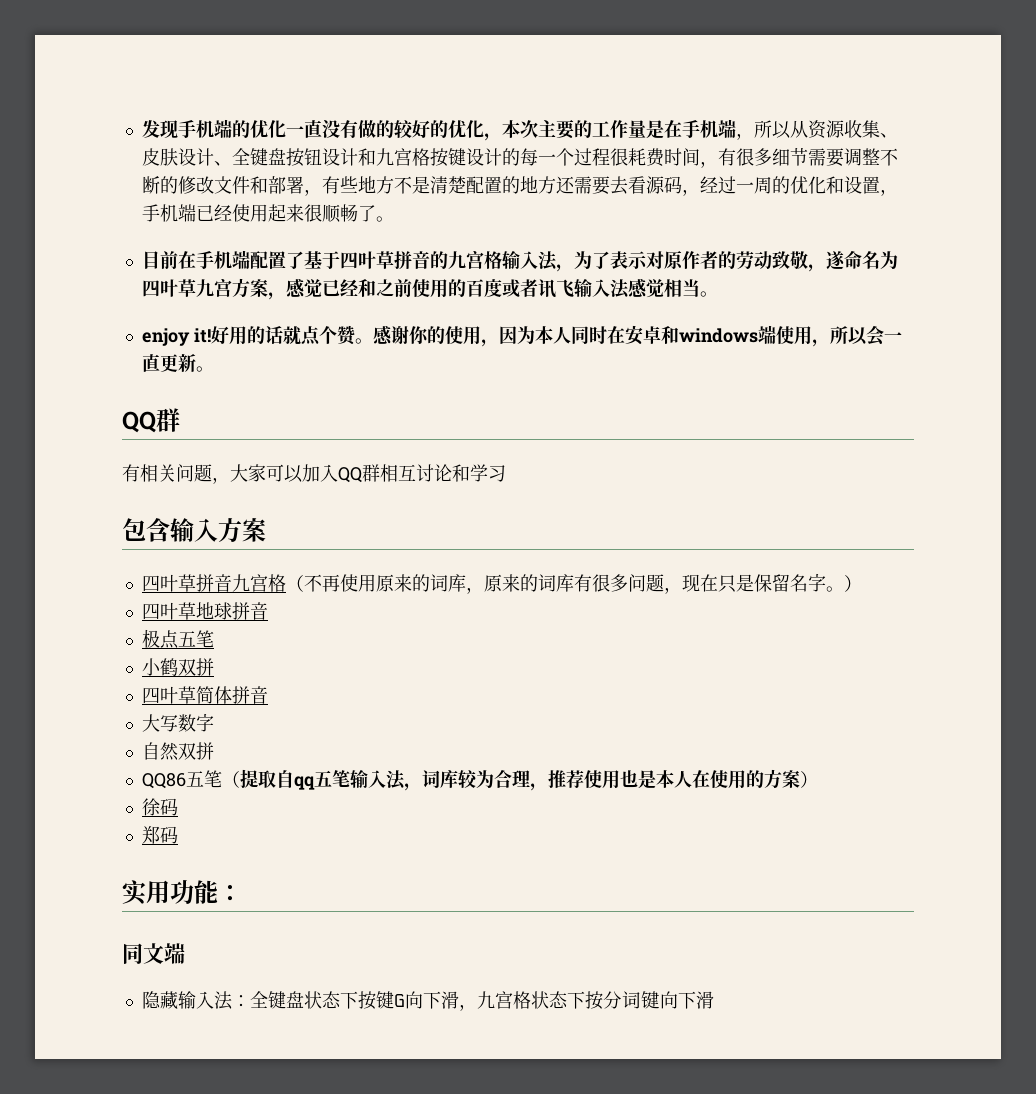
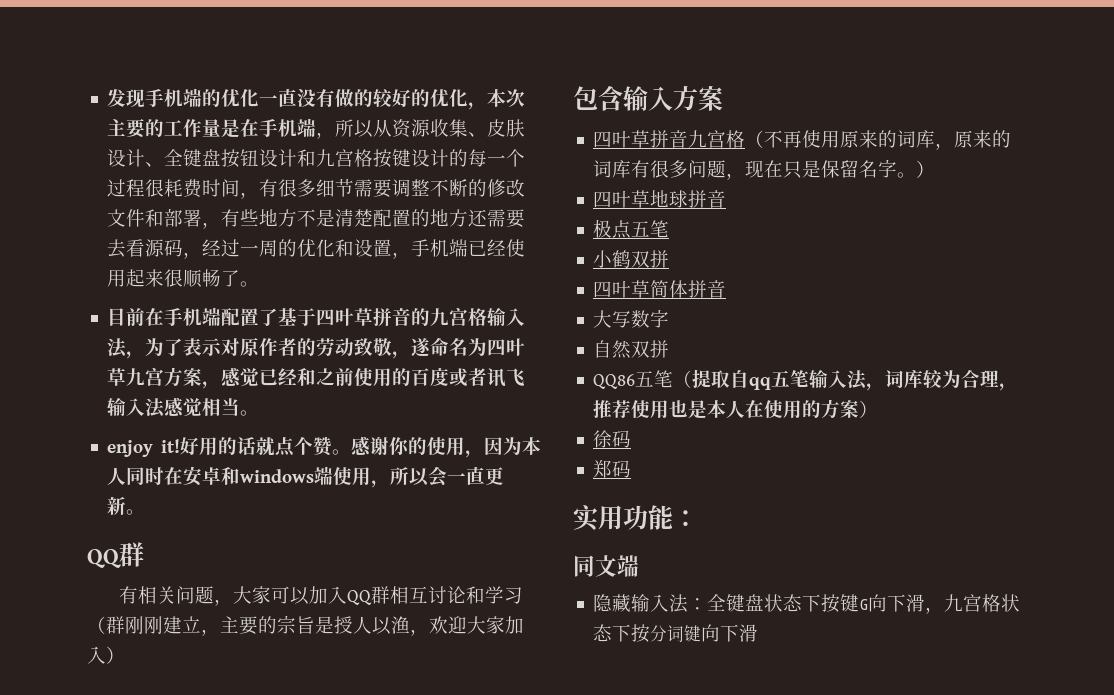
- 有相关问题，大家可以加入QQ群相互讨论和学习
+ 有相关问题，大家可以加入QQ群相互讨论和学习（群刚刚建立，主要的宗旨是授人以渔，欢迎大家加入）

